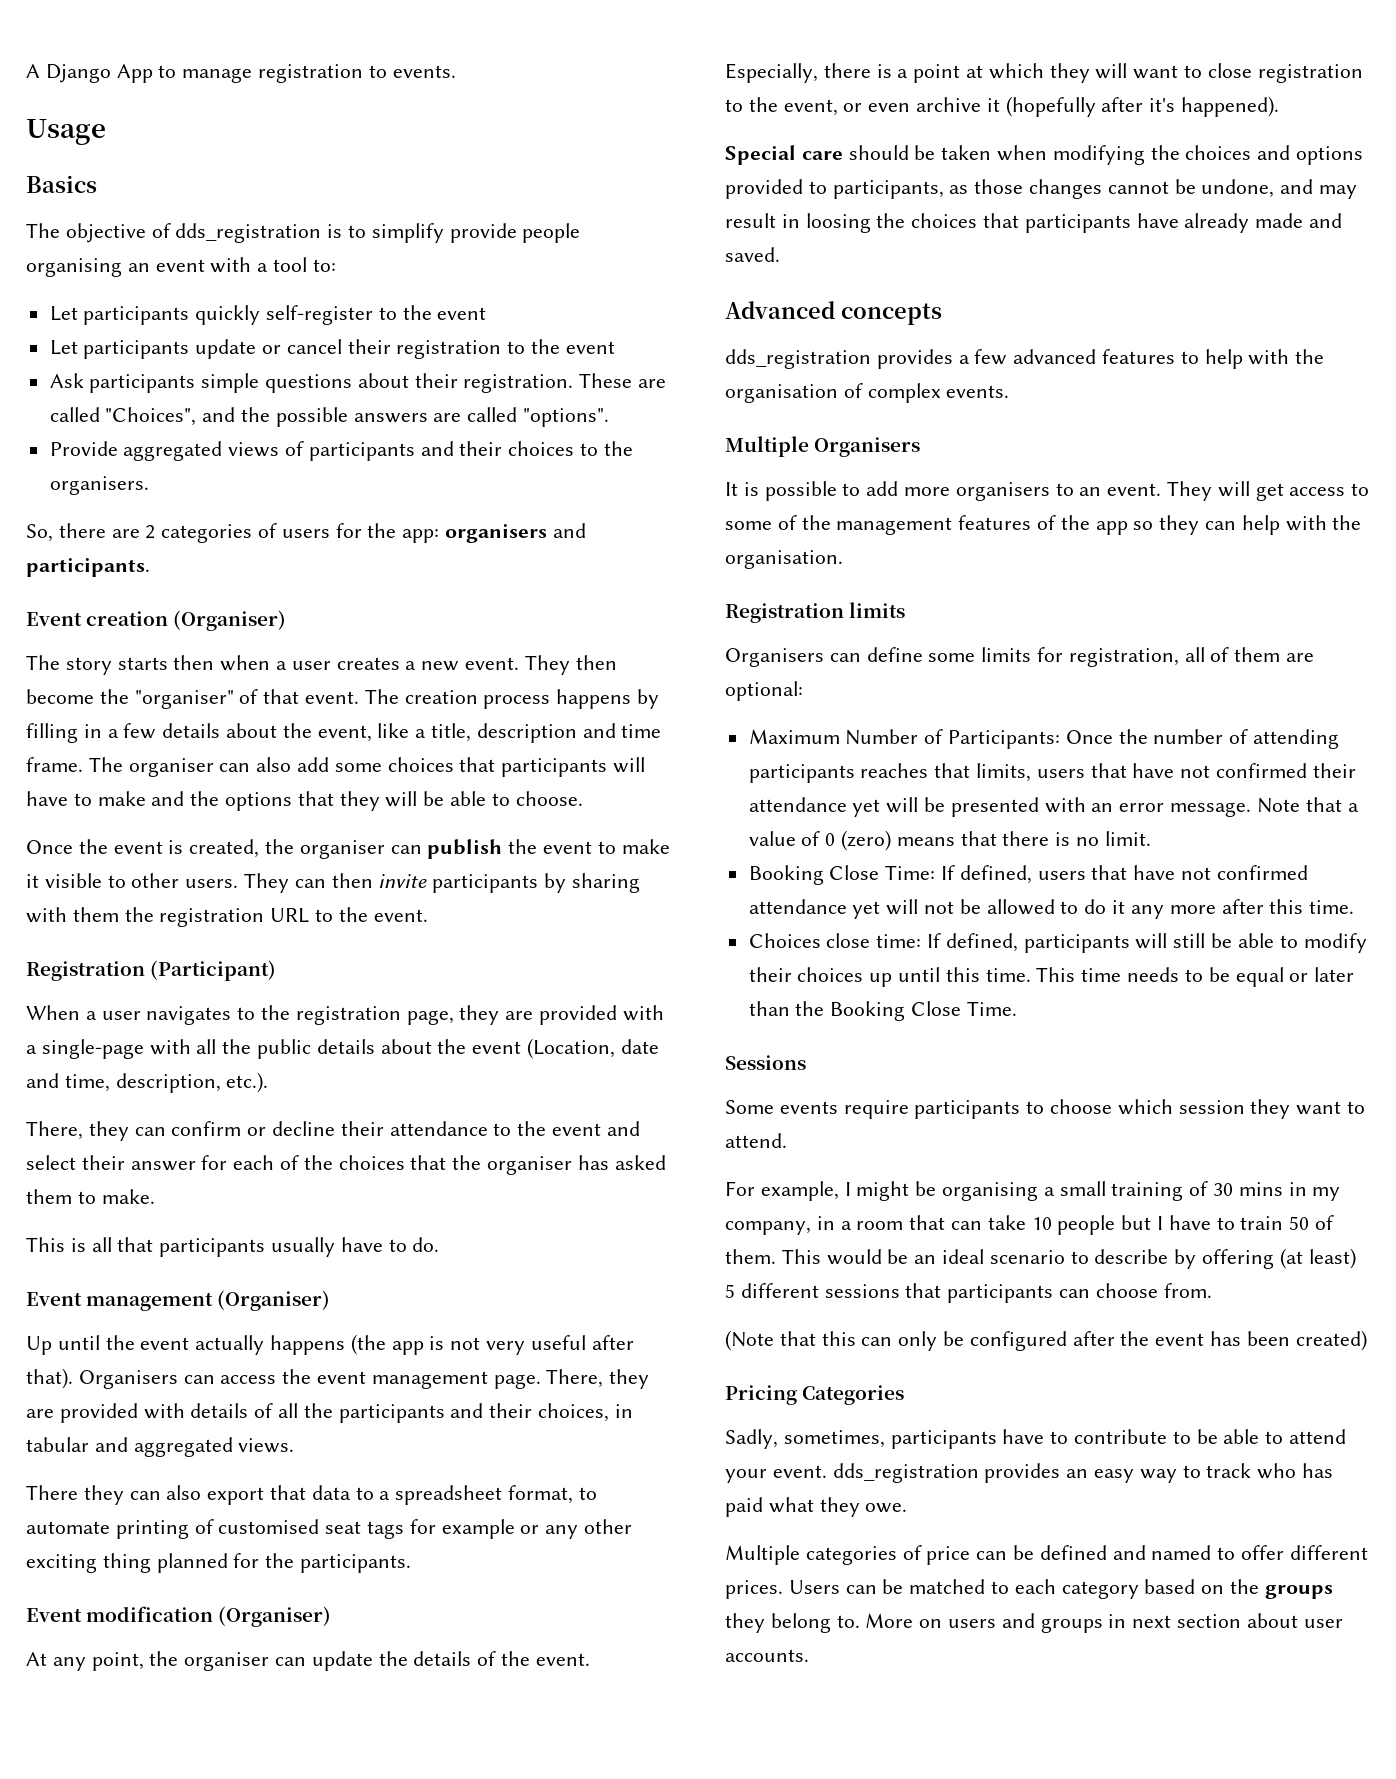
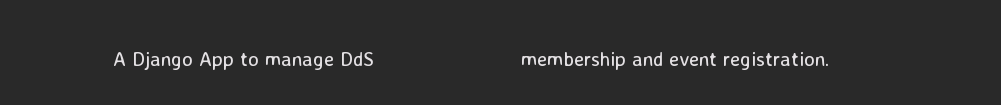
- A Django App to manage registration to events.
- Usage
- Basics
- The objective of dds_registration is to simplify provide people organising an event with a tool to:
- Let participants quickly self-register to the event
- Let participants update or cancel their registration to the event
- Ask participants simple questions about their registration. These are called "Choices", and the possible answers are called "options".
- Provide aggregated views of participants and their choices to the organisers.
- So, there are 2 categories of users for the app: organisers and participants.
- Event creation (Organiser)
- The story starts then when a user creates a new event. They then become the "organiser" of that event. The creation process happens by filling in a few details about the event, like a title, description and time frame. The organiser can also add some choices that participants will have to make and the options that they will be able to choose.
- Once the event is created, the organiser can publish the event to make it visible to other users. They can then invite participants by sharing with them the registration URL to the event.
- Registration (Participant)
- When a user navigates to the registration page, they are provided with a single-page with all the public details about the event (Location, date and time, description, etc.).
- There, they can confirm or decline their attendance to the event and select their answer for each of the choices that the organiser has asked them to make.
- This is all that participants usually have to do.
- Event management (Organiser)
- Up until the event actually happens (the app is not very useful after that). Organisers can access the event management page. There, they are provided with details of all the participants and their choices, in tabular and aggregated views.
- There they can also export that data to a spreadsheet format, to automate printing of customised seat tags for example or any other exciting thing planned for the participants.
- Event modification (Organiser)
- At any point, the organiser can update the details of the event. Especially, there is a point at which they will want to close registration to the event, or even archive it (hopefully after it's happened).
- Special care should be taken when modifying the choices and options provided to participants, as those changes cannot be undone, and may result in loosing the choices that participants have already made and saved.
- Advanced concepts
- dds_registration provides a few advanced features to help with the organisation of complex events.
- Multiple Organisers
- It is possible to add more organisers to an event. They will get access to some of the management features of the app so they can help with the organisation.
- Registration limits
- Organisers can define some limits for registration, all of them are optional:
- Maximum Number of Participants: Once the number of attending participants reaches that limits, users that have not confirmed their attendance yet will be presented with an error message. Note that a value of 0 (zero) means that there is no limit.
- Booking Close Time: If defined, users that have not confirmed attendance yet will not be allowed to do it any more after this time.
- Choices close time: If defined, participants will still be able to modify their choices up until this time. This time needs to be equal or later than the Booking Close Time.
- Sessions
- Some events require participants to choose which session they want to attend.
- For example, I might be organising a small training of 30 mins in my company, in a room that can take 10 people but I have to train 50 of them. This would be an ideal scenario to describe by offering (at least) 5 different sessions that participants can choose from.
- (Note that this can only be configured after the event has been created)
- Pricing Categories
- Sadly, sometimes, participants have to contribute to be able to attend your event. dds_registration provides an easy way to track who has paid what they owe.
- Multiple categories of price can be defined and named to offer different prices. Users can be matched to each category based on the groups they belong to. More on users and groups in next section about user accounts.
+ A Django App to manage DdS membership and event registration.

